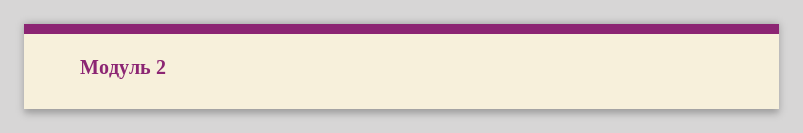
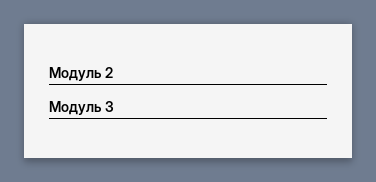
+ Модуль 3

